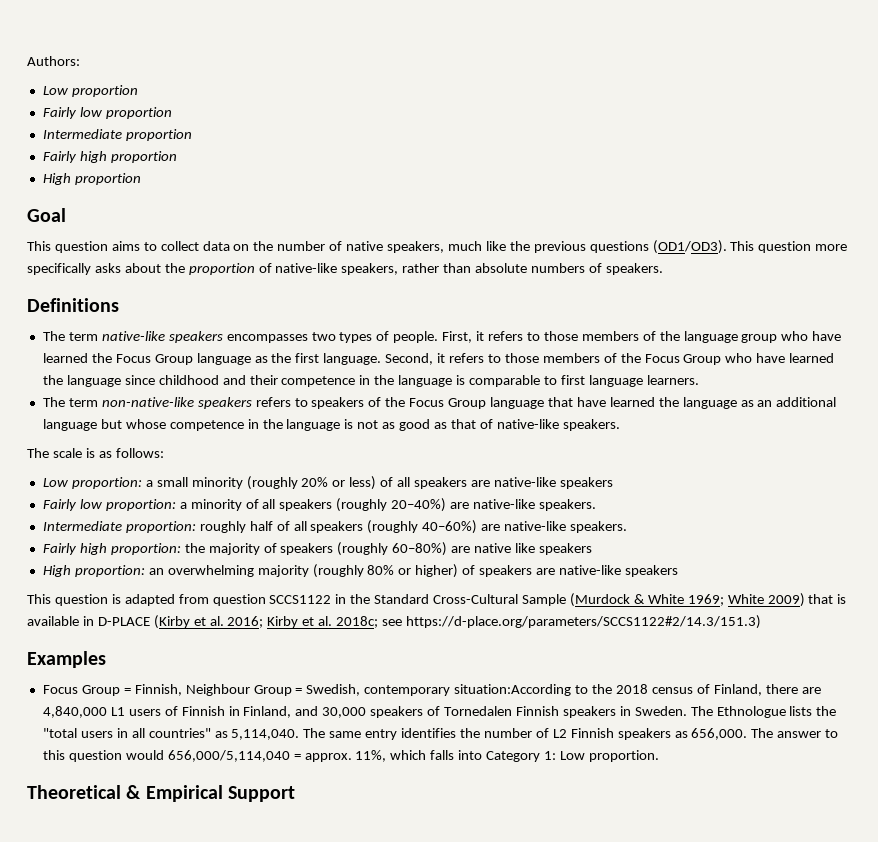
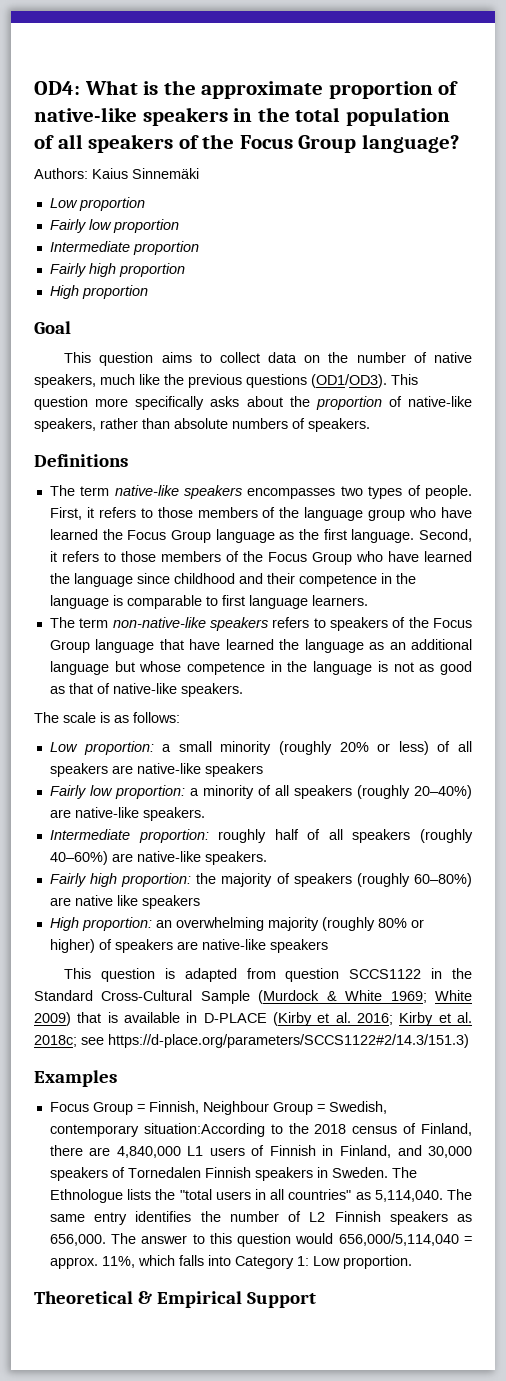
+ OD4: What is the approximate proportion of native-like speakers in the total population of all speakers of the Focus Group language?
- Authors:
+ Authors: Kaius Sinnemäki

